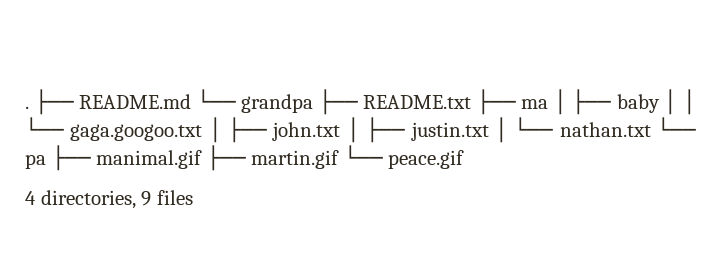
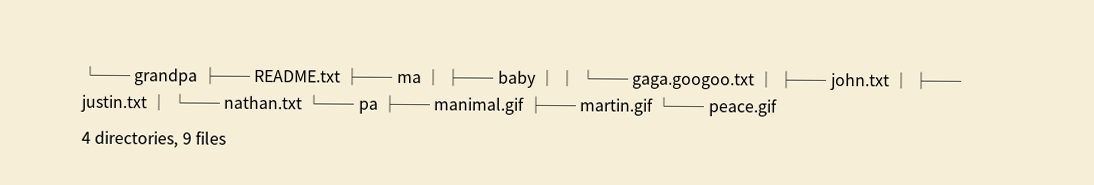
- . ├── README.md └── grandpa ├── README.txt ├── ma │ ├── baby │ │ └── gaga.googoo.txt │ ├── john.txt │ ├── justin.txt │ └── nathan.txt └── pa ├── manimal.gif ├── martin.gif └── peace.gif
+ └── grandpa ├── README.txt ├── ma │ ├── baby │ │ └── gaga.googoo.txt │ ├── john.txt │ ├── justin.txt │ └── nathan.txt └── pa ├── manimal.gif ├── martin.gif └── peace.gif

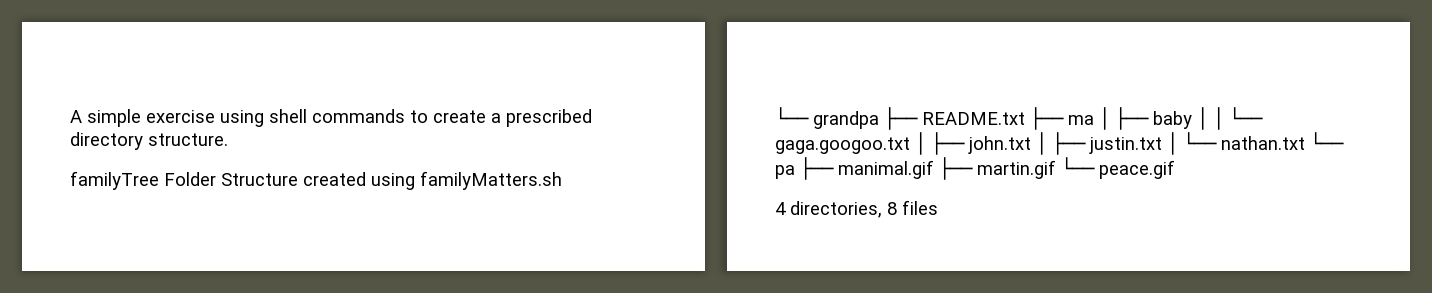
+ A simple exercise using shell commands to create a prescribed directory structure.
+ familyTree Folder Structure created using familyMatters.sh
- 4 directories, 9 files
+ 4 directories, 8 files

